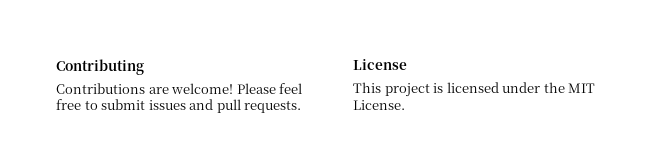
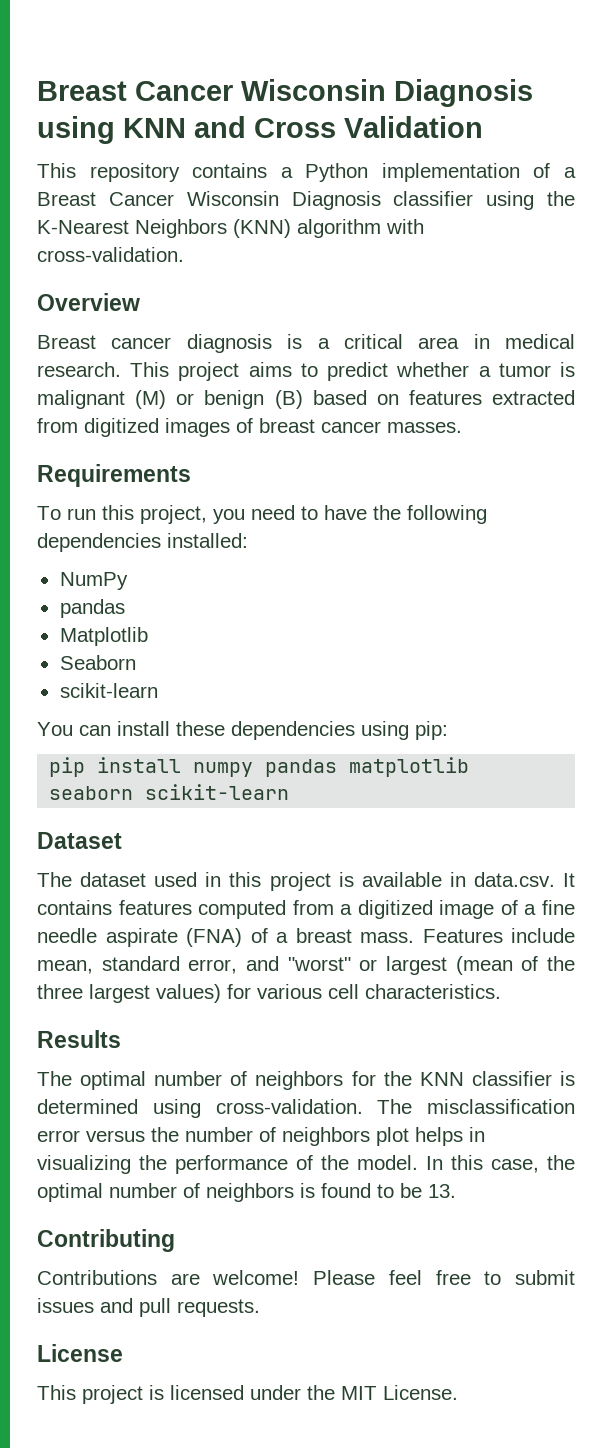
+ Breast Cancer Wisconsin Diagnosis using KNN and Cross Validation
+ This repository contains a Python implementation of a Breast Cancer Wisconsin Diagnosis classifier using the K-Nearest Neighbors (KNN) algorithm with cross-validation.
+ Overview
+ Breast cancer diagnosis is a critical area in medical research. This project aims to predict whether a tumor is malignant (M) or benign (B) based on features extracted from digitized images of breast cancer masses.
+ Requirements
+ To run this project, you need to have the following dependencies installed:
+ NumPy
+ pandas
+ Matplotlib
+ Seaborn
+ scikit-learn
+ You can install these dependencies using pip:
+ pip install numpy pandas matplotlib seaborn scikit-learn
+ Dataset
+ The dataset used in this project is available in data.csv. It contains features computed from a digitized image of a fine needle aspirate (FNA) of a breast mass. Features include mean, standard error, and "worst" or largest (mean of the three largest values) for various cell characteristics.
+ Results
+ The optimal number of neighbors for the KNN classifier is determined using cross-validation. The misclassification error versus the number of neighbors plot helps in visualizing the performance of the model. In this case, the optimal number of neighbors is found to be 13.

